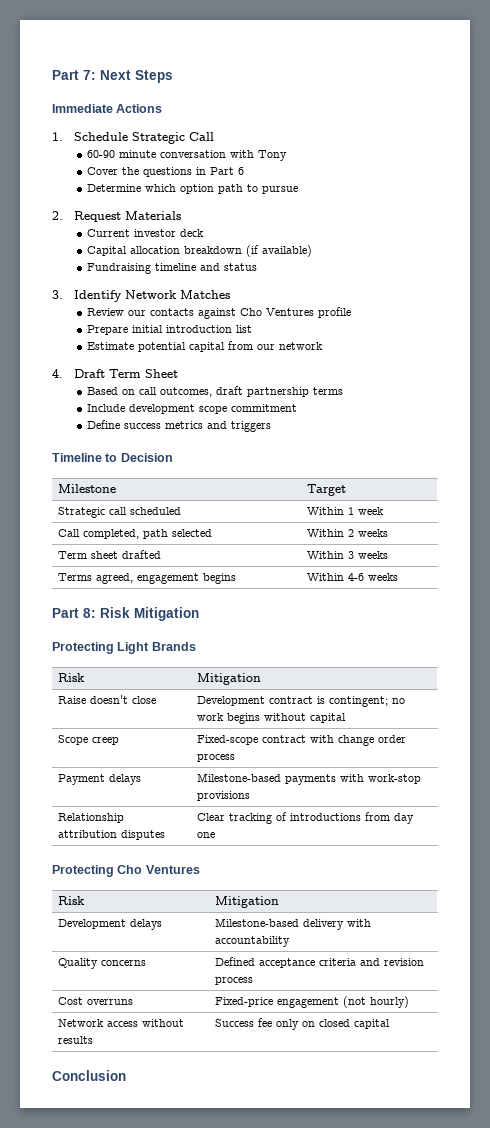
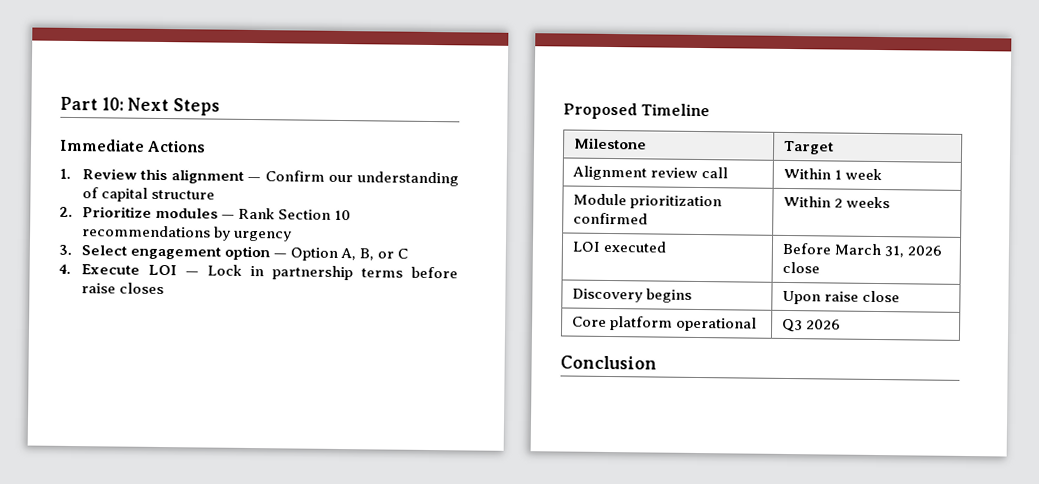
- Part 7: Next Steps
+ Part 10: Next Steps
- 1. Schedule Strategic Call
- 60-90 minute conversation with Tony
- Cover the questions in Part 6
- Determine which option path to pursue
- 2. Request Materials
- Current investor deck
- Capital allocation breakdown (if available)
- Fundraising timeline and status
- 3. Identify Network Matches
- Review our contacts against Cho Ventures profile
- Prepare initial introduction list
- Estimate potential capital from our network
- 4. Draft Term Sheet
- Based on call outcomes, draft partnership terms
- Include development scope commitment
- Define success metrics and triggers
- Timeline to Decision
+ 1. Review this alignment — Confirm our understanding of capital structure
+ 2. Prioritize modules — Rank Section 10 recommendations by urgency
+ 3. Select engagement option — Option A, B, or C
+ 4. Execute LOI — Lock in partnership terms before raise closes
+ Proposed Timeline
- Strategic call scheduled | Within 1 week
+ Alignment review call | Within 1 week
- Call completed, path selected | Within 2 weeks
+ Module prioritization confirmed | Within 2 weeks
- Term sheet drafted | Within 3 weeks
- Terms agreed, engagement begins | Within 4-6 weeks
- Part 8: Risk Mitigation
- Protecting Light Brands
- Risk | Mitigation
- Raise doesn't close | Development contract is contingent; no work begins without capital
- Scope creep | Fixed-scope contract with change order process
- Payment delays | Milestone-based payments with work-stop provisions
- Relationship attribution disputes | Clear tracking of introductions from day one
- Protecting Cho Ventures
- Risk | Mitigation
- Development delays | Milestone-based delivery with accountability
- Quality concerns | Defined acceptance criteria and revision process
- Cost overruns | Fixed-price engagement (not hourly)
- Network access without results | Success fee only on closed capital
+ LOI executed | Before March 31, 2026 close
+ Discovery begins | Upon raise close
+ Core platform operational | Q3 2026

